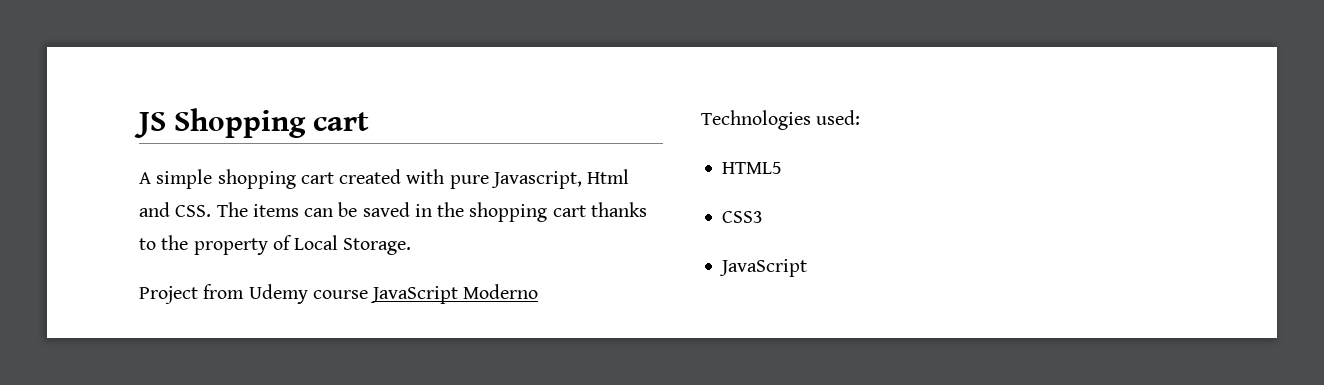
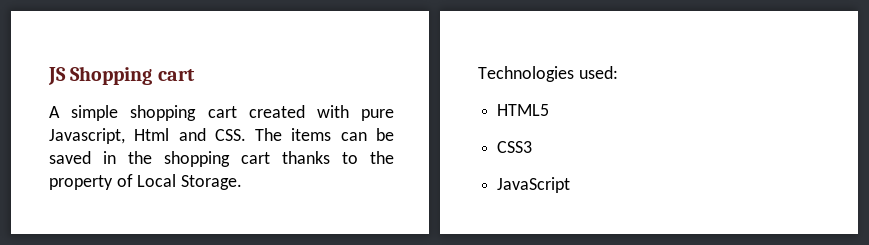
- Project from Udemy course JavaScript Moderno

